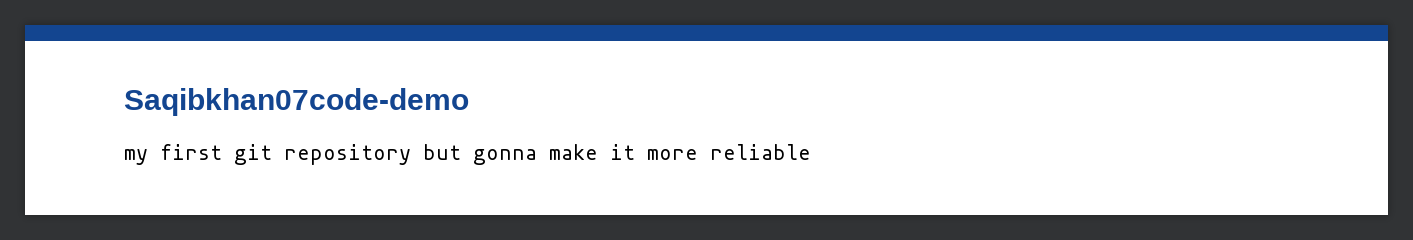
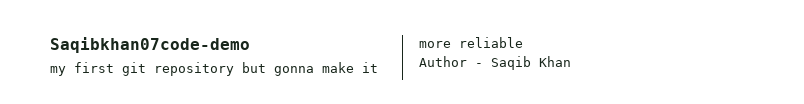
+ Author - Saqib Khan

